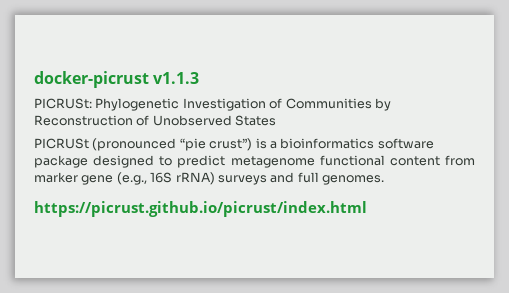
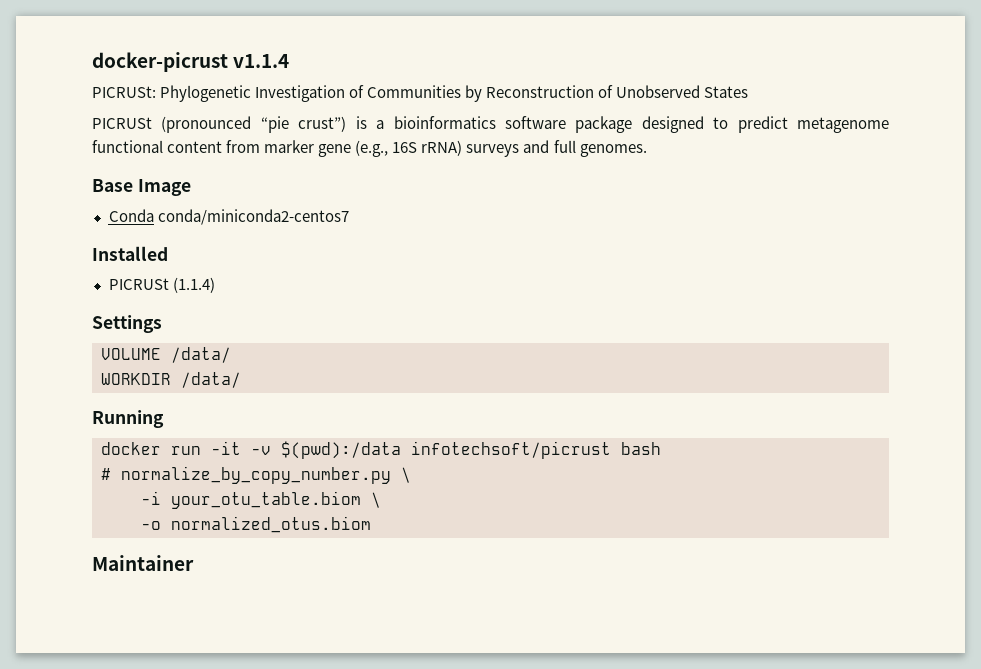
- docker-picrust v1.1.3
+ docker-picrust v1.1.4
- https://picrust.github.io/picrust/index.html
+ Base Image
+ Conda conda/miniconda2-centos7
+ Installed
+ PICRUSt (1.1.4)
+ Settings
+ VOLUME /data/
+ WORKDIR /data/
+ Running
+ docker run -it -v $(pwd):/data infotechsoft/picrust bash
+ # normalize_by_copy_number.py \
+ -i your_otu_table.biom \
+ -o normalized_otus.biom
+ Maintainer

